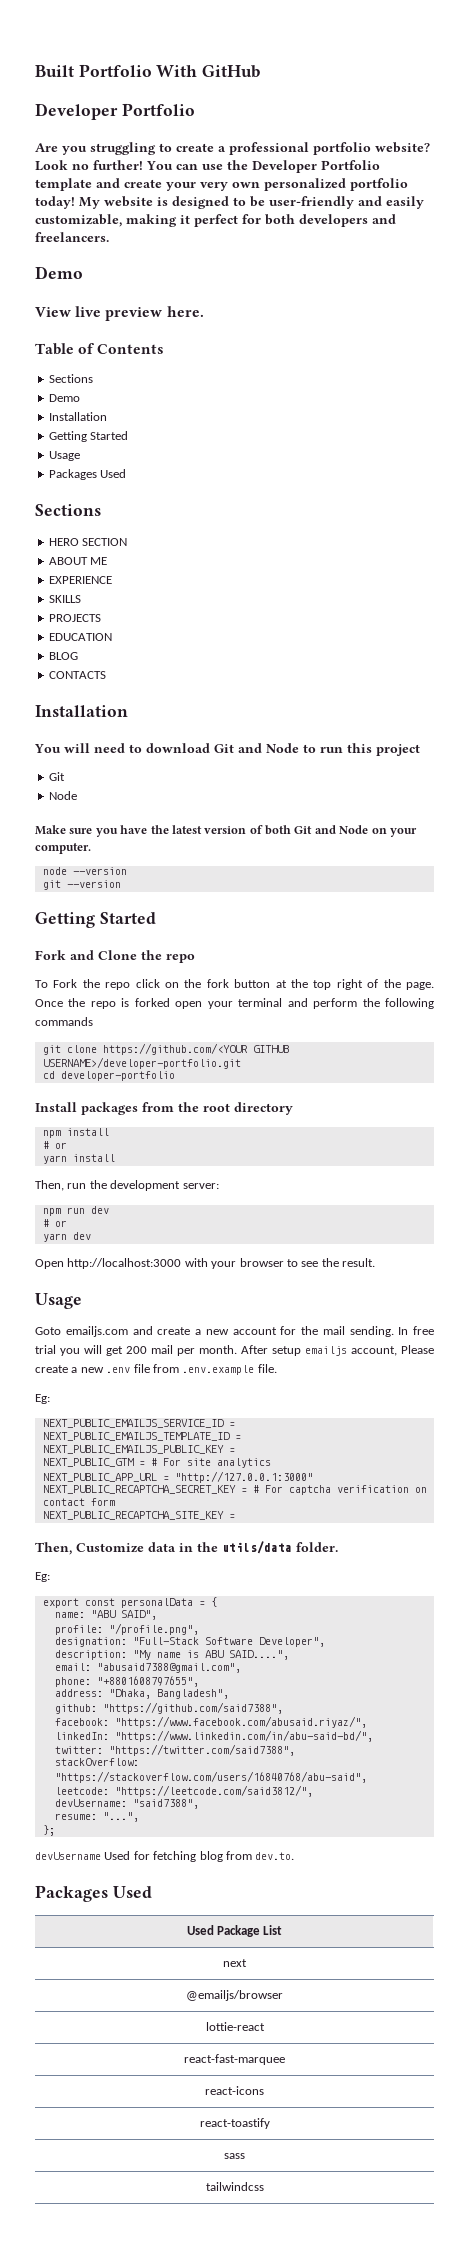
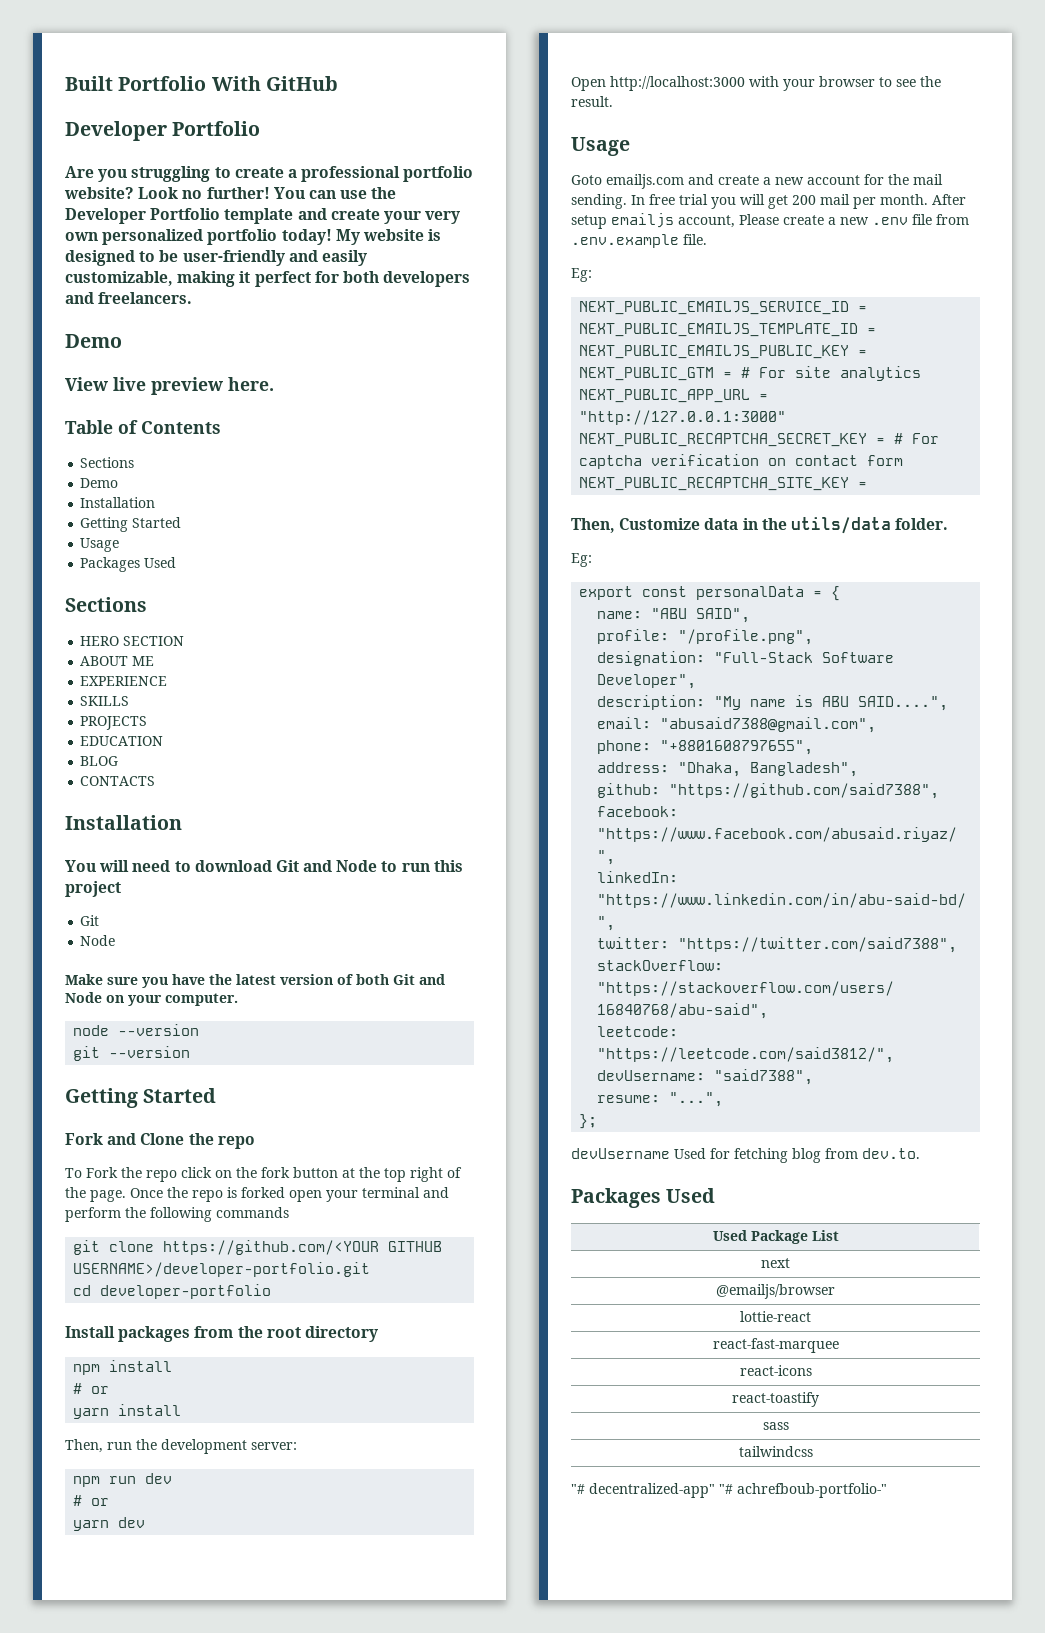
+ "# decentralized-app" "# achrefboub-portfolio-"

